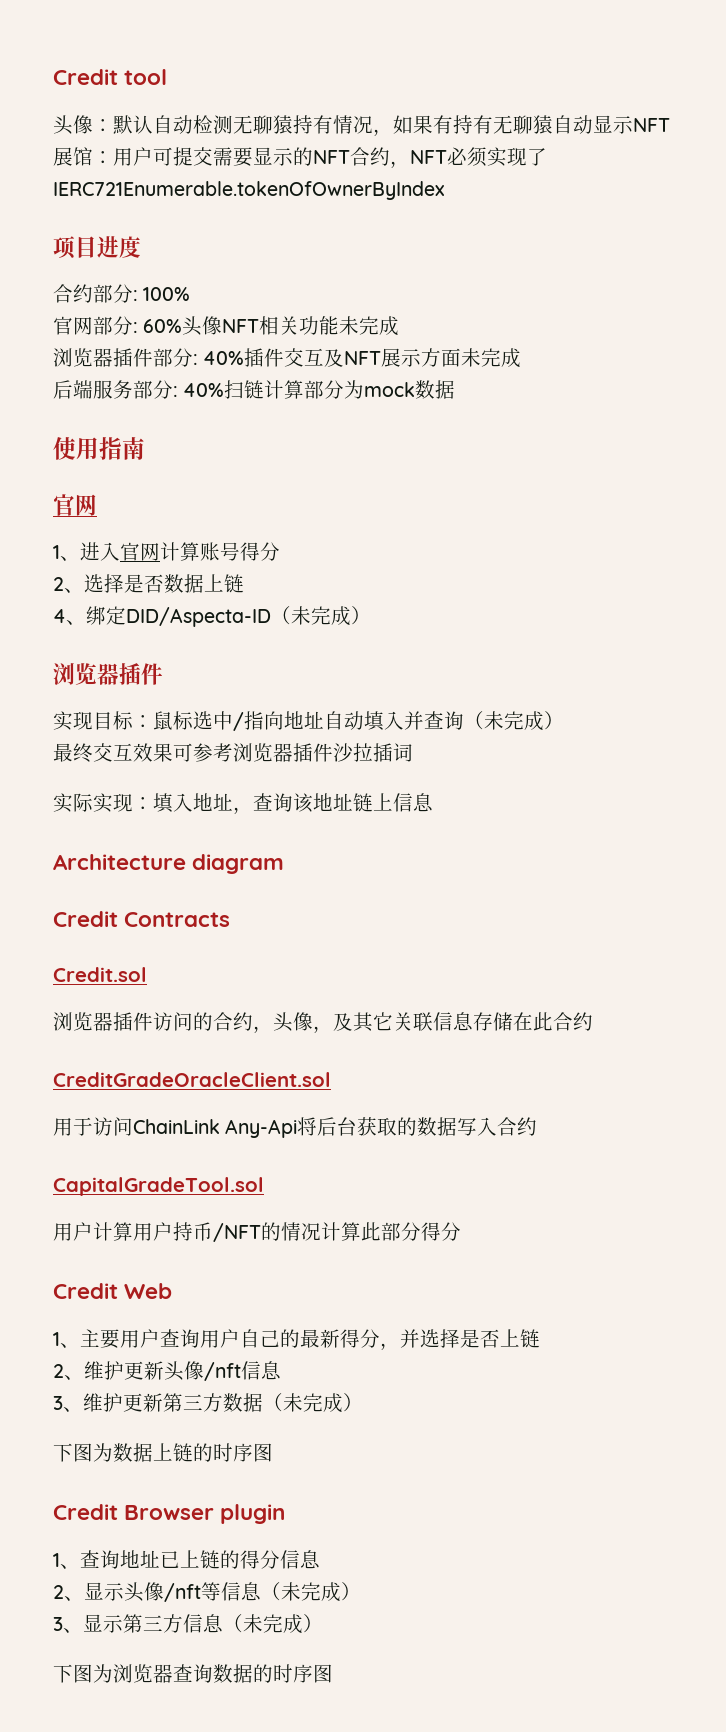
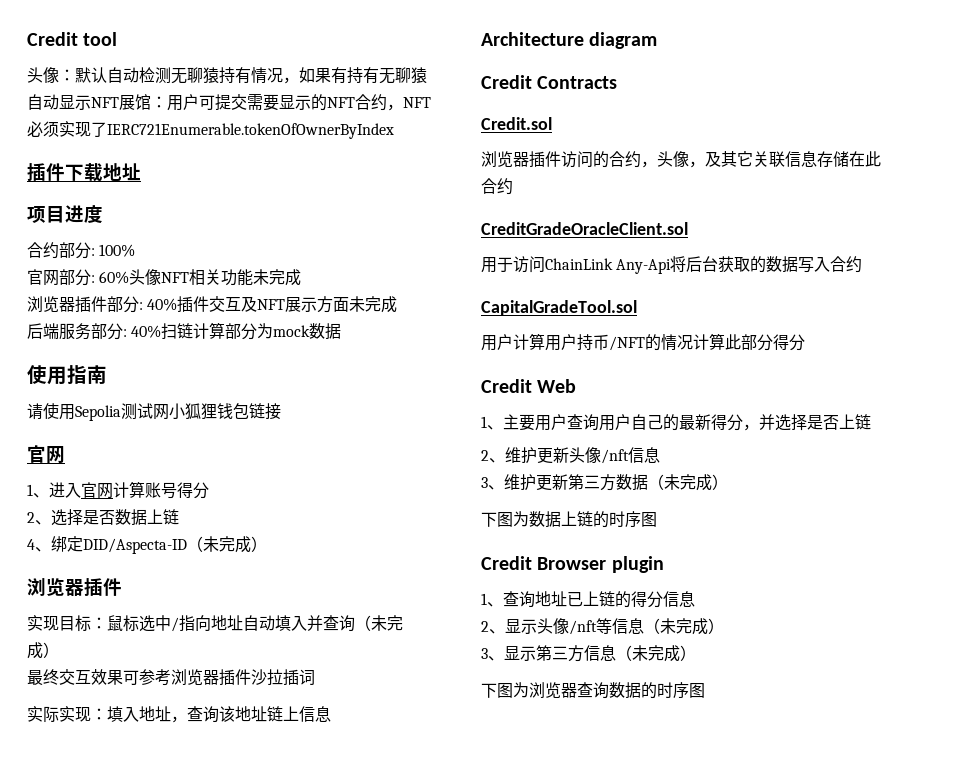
+ 插件下载地址
+ 请使用Sepolia测试网小狐狸钱包链接

